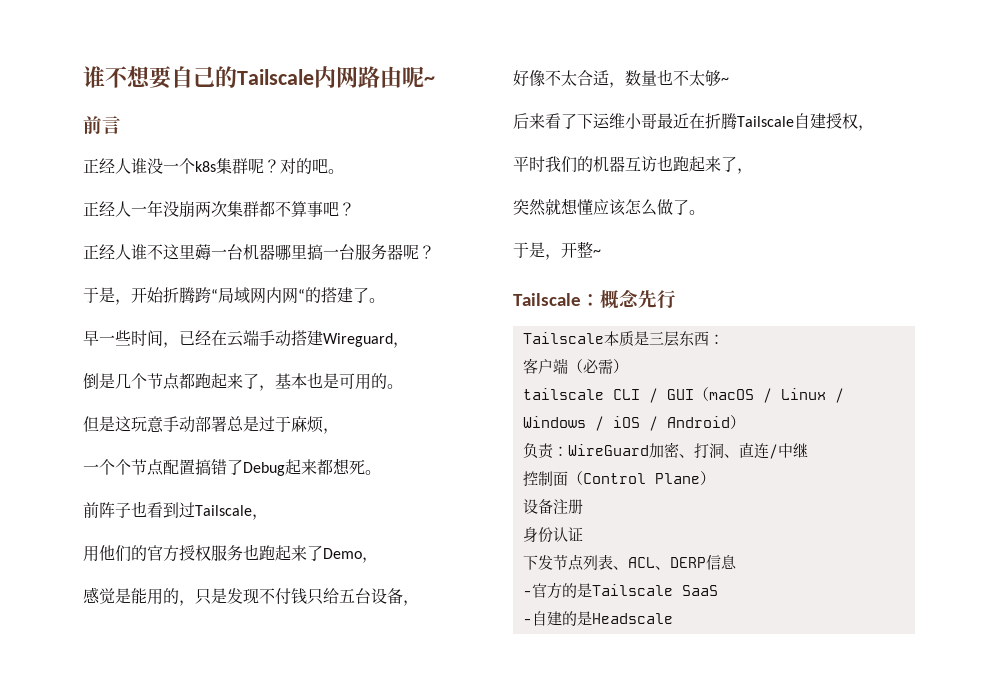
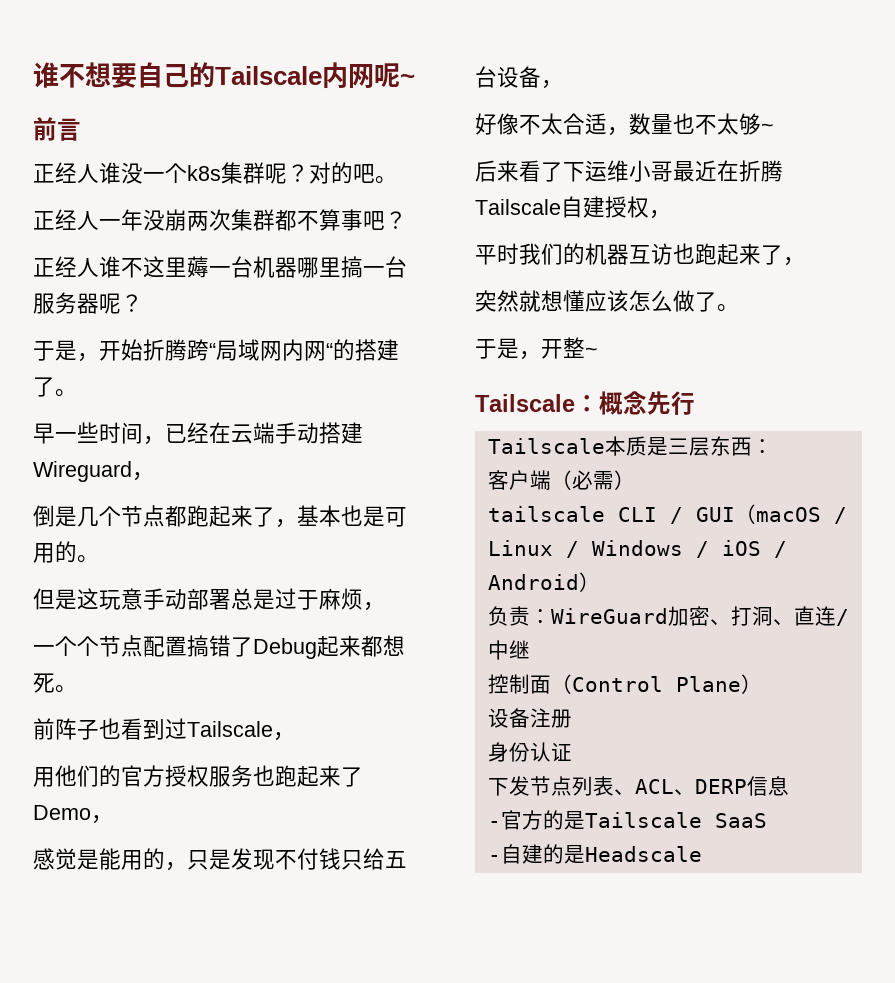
- 谁不想要自己的Tailscale内网路由呢~
+ 谁不想要自己的Tailscale内网呢~

